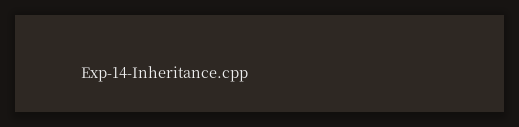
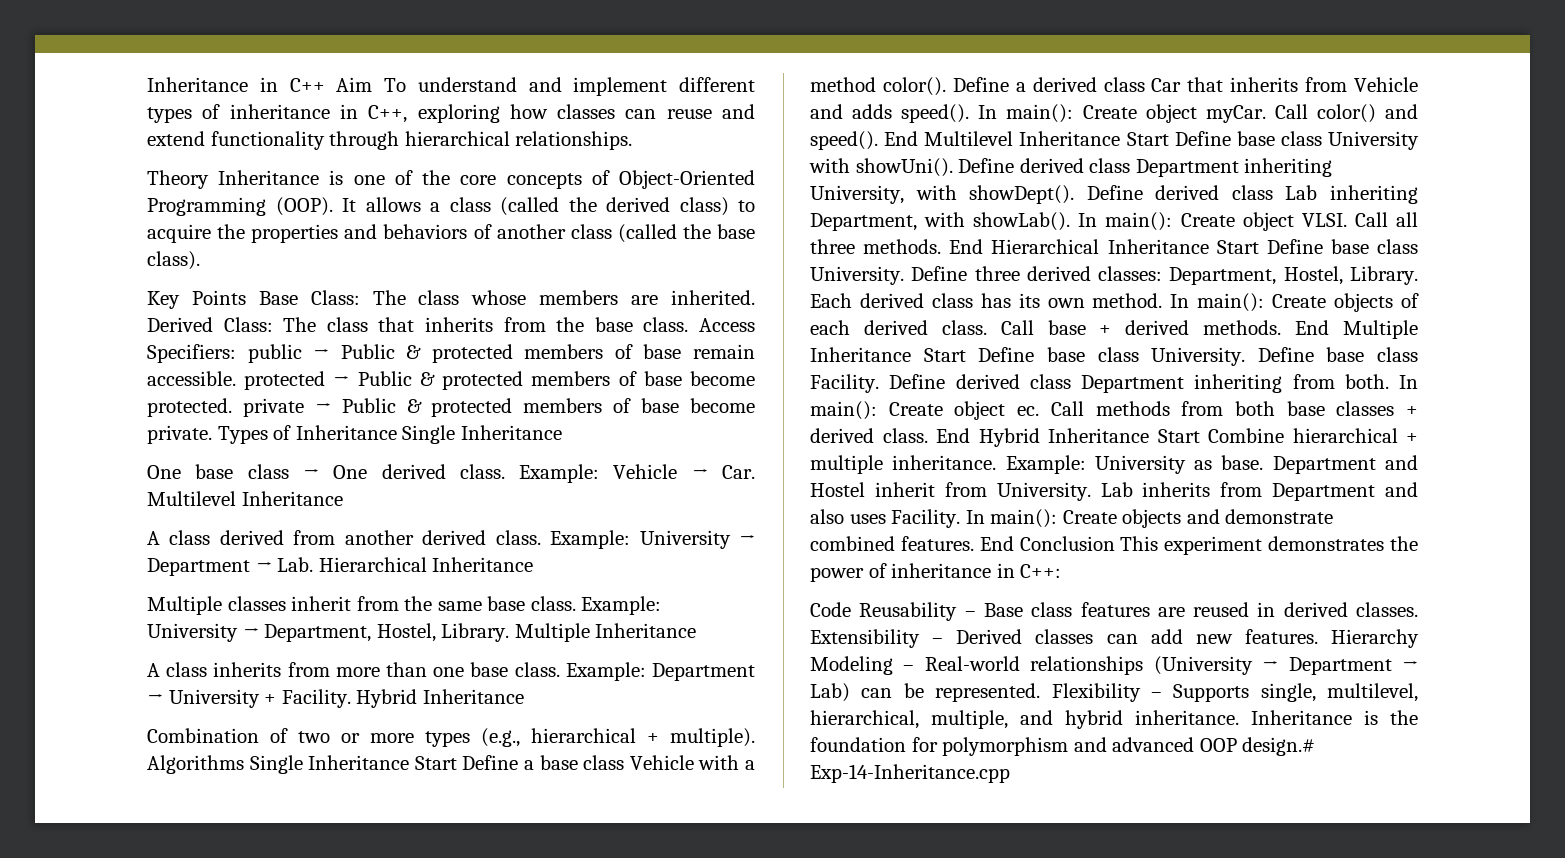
- Exp-14-Inheritance.cpp
+ Inheritance in C++ Aim To understand and implement different types of inheritance in C++, exploring how classes can reuse and extend functionality through hierarchical relationships.
+ Theory Inheritance is one of the core concepts of Object-Oriented Programming (OOP). It allows a class (called the derived class) to acquire the properties and behaviors of another class (called the base class).
+ Key Points Base Class: The class whose members are inherited. Derived Class: The class that inherits from the base class. Access Specifiers: public → Public & protected members of base remain accessible. protected → Public & protected members of base become protected. private → Public & protected members of base become private. Types of Inheritance Single Inheritance
+ One base class → One derived class. Example: Vehicle → Car. Multilevel Inheritance
+ A class derived from another derived class. Example: University → Department → Lab. Hierarchical Inheritance
+ Multiple classes inherit from the same base class. Example: University → Department, Hostel, Library. Multiple Inheritance
+ A class inherits from more than one base class. Example: Department → University + Facility. Hybrid Inheritance
+ Combination of two or more types (e.g., hierarchical + multiple). Algorithms Single Inheritance Start Define a base class Vehicle with a method color(). Define a derived class Car that inherits from Vehicle and adds speed(). In main(): Create object myCar. Call color() and speed(). End Multilevel Inheritance Start Define base class University with showUni(). Define derived class Department inheriting University, with showDept(). Define derived class Lab inheriting Department, with showLab(). In main(): Create object VLSI. Call all three methods. End Hierarchical Inheritance Start Define base class University. Define three derived classes: Department, Hostel, Library. Each derived class has its own method. In main(): Create objects of each derived class. Call base + derived methods. End Multiple Inheritance Start Define base class University. Define base class Facility. Define derived class Department inheriting from both. In main(): Create object ec. Call methods from both base classes + derived class. End Hybrid Inheritance Start Combine hierarchical + multiple inheritance. Example: University as base. Department and Hostel inherit from University. Lab inherits from Department and also uses Facility. In main(): Create objects and demonstrate combined features. End Conclusion This experiment demonstrates the power of inheritance in C++:
+ Code Reusability – Base class features are reused in derived classes. Extensibility – Derived classes can add new features. Hierarchy Modeling – Real-world relationships (University → Department → Lab) can be represented. Flexibility – Supports single, multilevel, hierarchical, multiple, and hybrid inheritance. Inheritance is the foundation for polymorphism and advanced OOP design.# Exp-14-Inheritance.cpp

